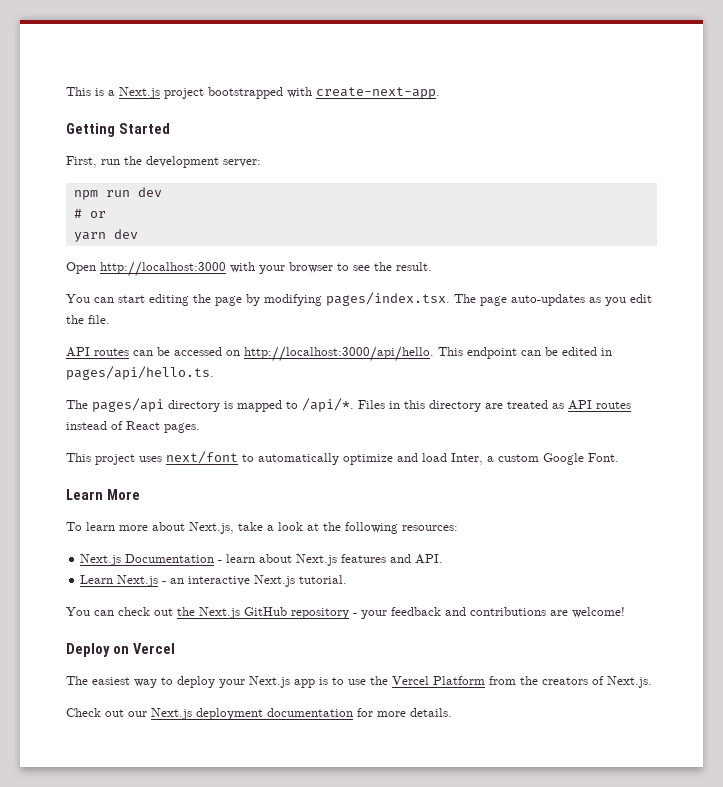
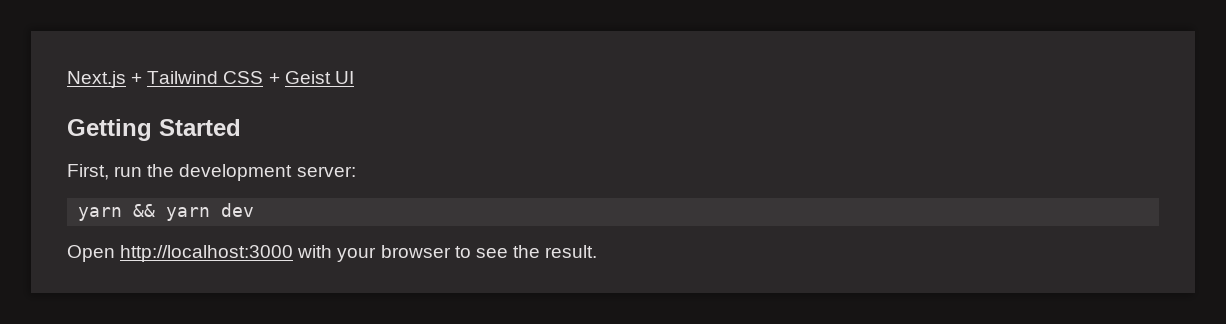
- This is a Next.js project bootstrapped with create-next-app.
+ Next.js + Tailwind CSS + Geist UI
- npm run dev
- # or
- yarn dev
+ yarn && yarn dev
- You can start editing the page by modifying pages/index.tsx. The page auto-updates as you edit the file.
- API routes can be accessed on http://localhost:3000/api/hello. This endpoint can be edited in pages/api/hello.ts.
- The pages/api directory is mapped to /api/*. Files in this directory are treated as API routes instead of React pages.
- This project uses next/font to automatically optimize and load Inter, a custom Google Font.
- Learn More
- To learn more about Next.js, take a look at the following resources:
- Next.js Documentation - learn about Next.js features and API.
- Learn Next.js - an interactive Next.js tutorial.
- You can check out the Next.js GitHub repository - your feedback and contributions are welcome!
- Deploy on Vercel
- The easiest way to deploy your Next.js app is to use the Vercel Platform from the creators of Next.js.
- Check out our Next.js deployment documentation for more details.

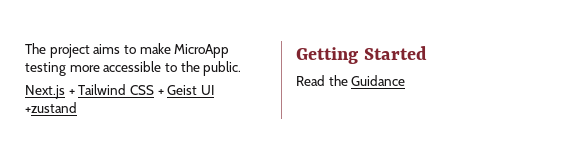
+ The project aims to make MicroApp testing more accessible to the public.
- Next.js + Tailwind CSS + Geist UI
+ Next.js + Tailwind CSS + Geist UI +zustand
- First, run the development server:
- yarn && yarn dev
- Open http://localhost:3000 with your browser to see the result.
+ Read the Guidance

